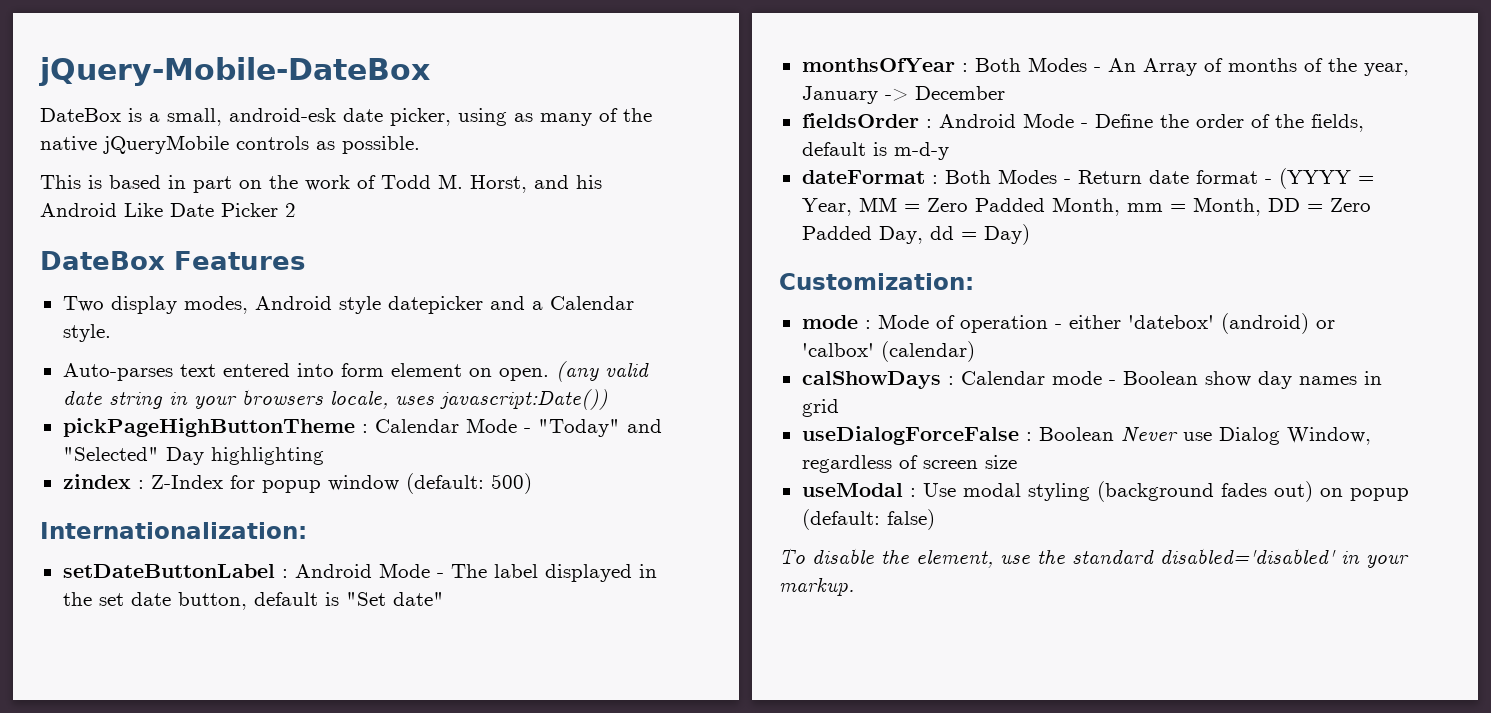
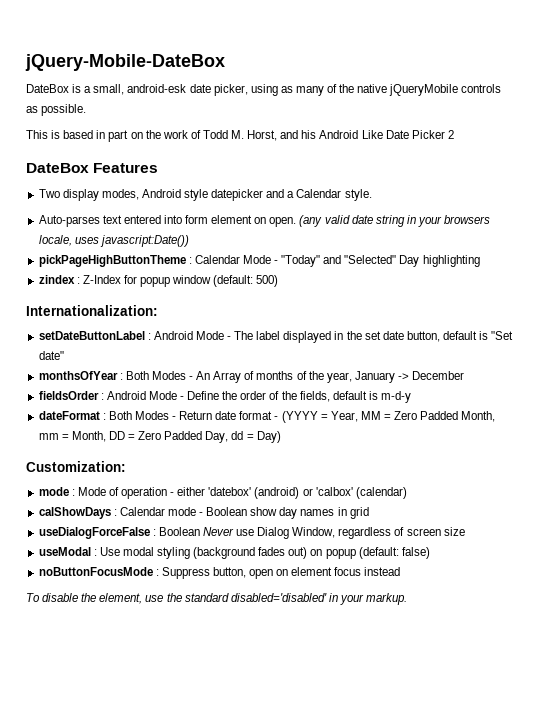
+ noButtonFocusMode : Suppress button, open on element focus instead

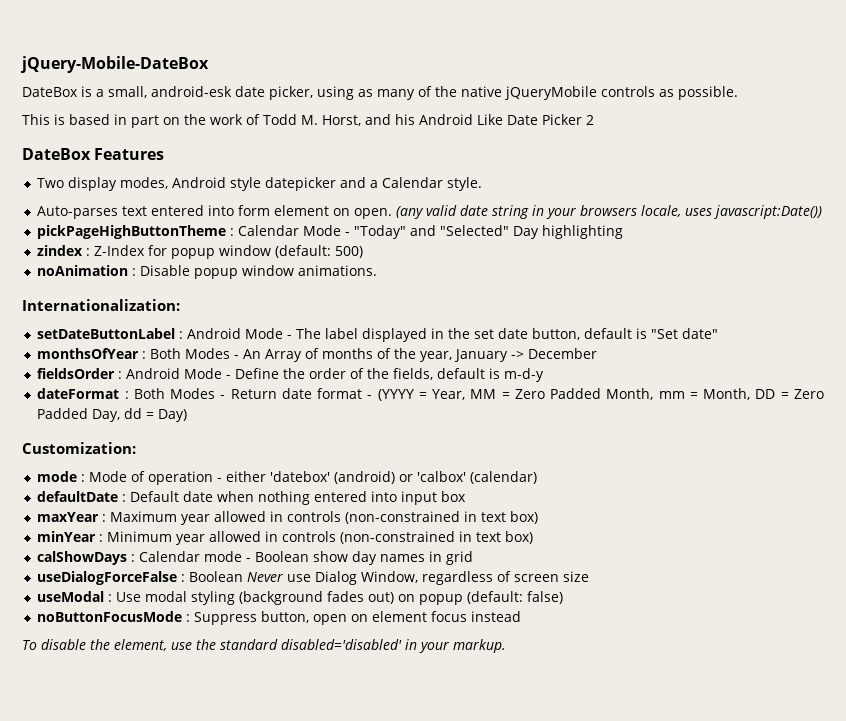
+ noAnimation : Disable popup window animations.
+ defaultDate : Default date when nothing entered into input box
+ maxYear : Maximum year allowed in controls (non-constrained in text box)
+ minYear : Minimum year allowed in controls (non-constrained in text box)

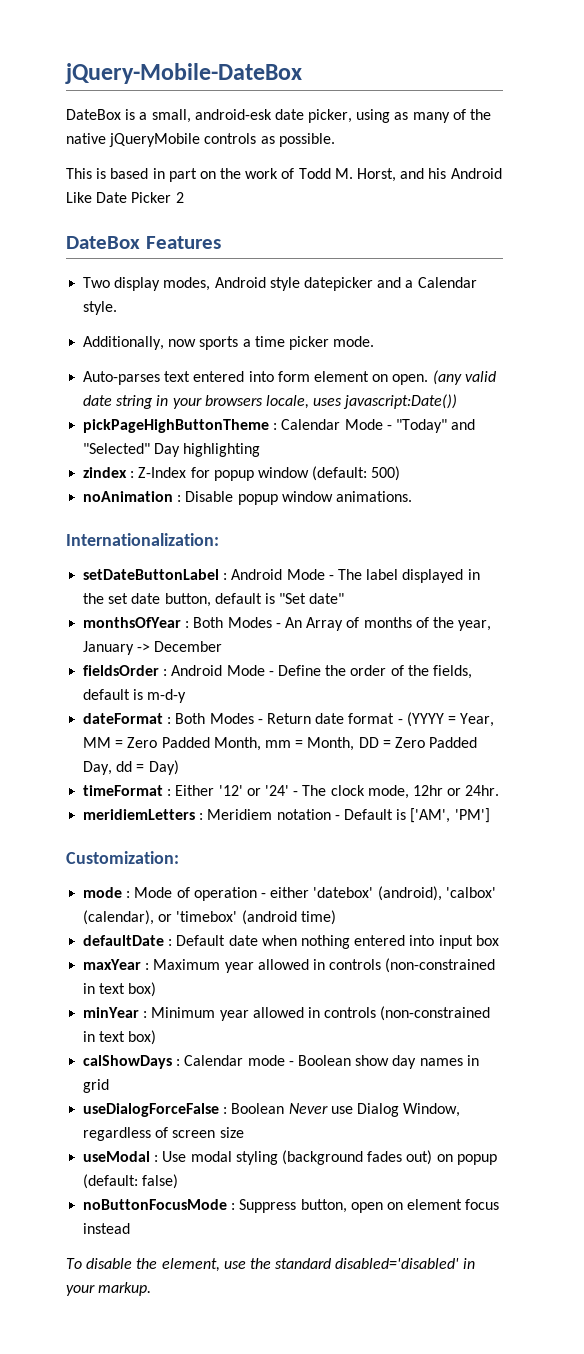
+ Additionally, now sports a time picker mode.
+ timeFormat : Either '12' or '24' - The clock mode, 12hr or 24hr.
+ meridiemLetters : Meridiem notation - Default is ['AM', 'PM']
- mode : Mode of operation - either 'datebox' (android) or 'calbox' (calendar)
+ mode : Mode of operation - either 'datebox' (android), 'calbox' (calendar), or 'timebox' (android time)

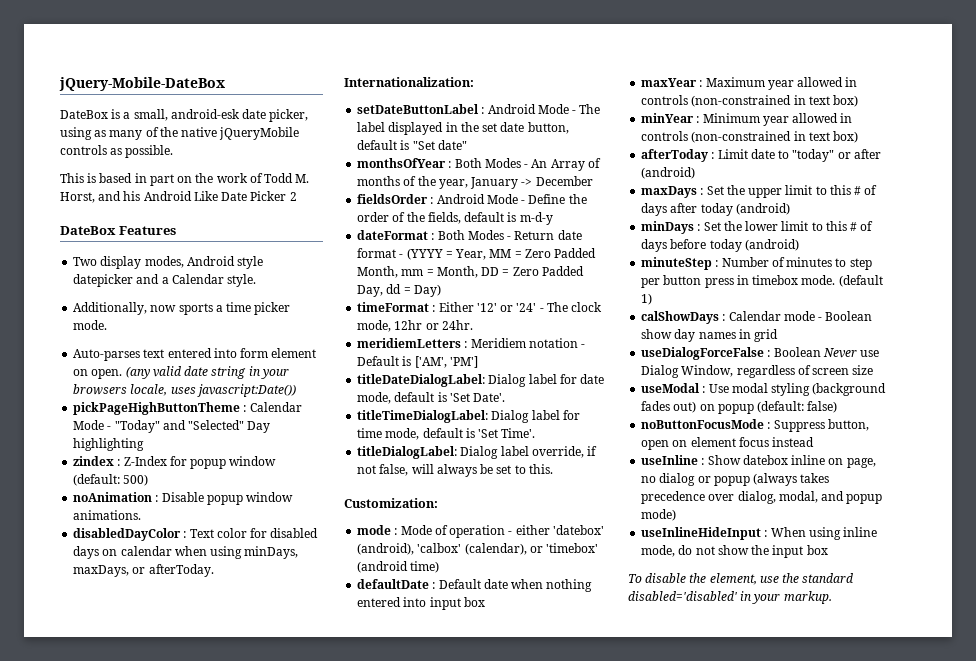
+ disabledDayColor : Text color for disabled days on calendar when using minDays, maxDays, or afterToday.
+ titleDateDialogLabel: Dialog label for date mode, default is 'Set Date'.
+ titleTimeDialogLabel: Dialog label for time mode, default is 'Set Time'.
+ titleDialogLabel: Dialog label override, if not false, will always be set to this.
+ afterToday : Limit date to "today" or after (android)
+ maxDays : Set the upper limit to this # of days after today (android)
+ minDays : Set the lower limit to this # of days before today (android)
+ minuteStep : Number of minutes to step per button press in timebox mode. (default 1)
+ useInline : Show datebox inline on page, no dialog or popup (always takes precedence over dialog, modal, and popup mode)
+ useInlineHideInput : When using inline mode, do not show the input box

